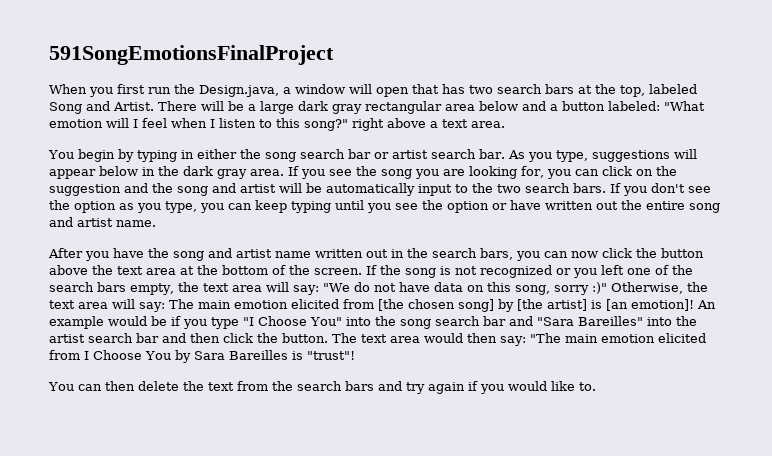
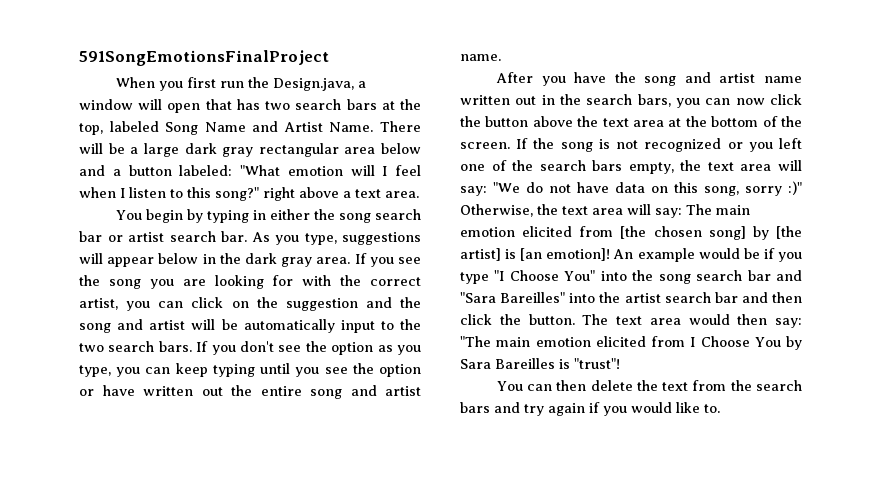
- When you first run the Design.java, a window will open that has two search bars at the top, labeled Song and Artist.
+ When you first run the Design.java, a window will open that has two search bars at the top, labeled Song Name and Artist Name.
- If you see the song you are looking for, you can click on the suggestion and the song and artist will be automatically input to the two search bars.
+ If you see the song you are looking for with the correct artist, you can click on the suggestion and the song and artist will be automatically input to the two search bars.

